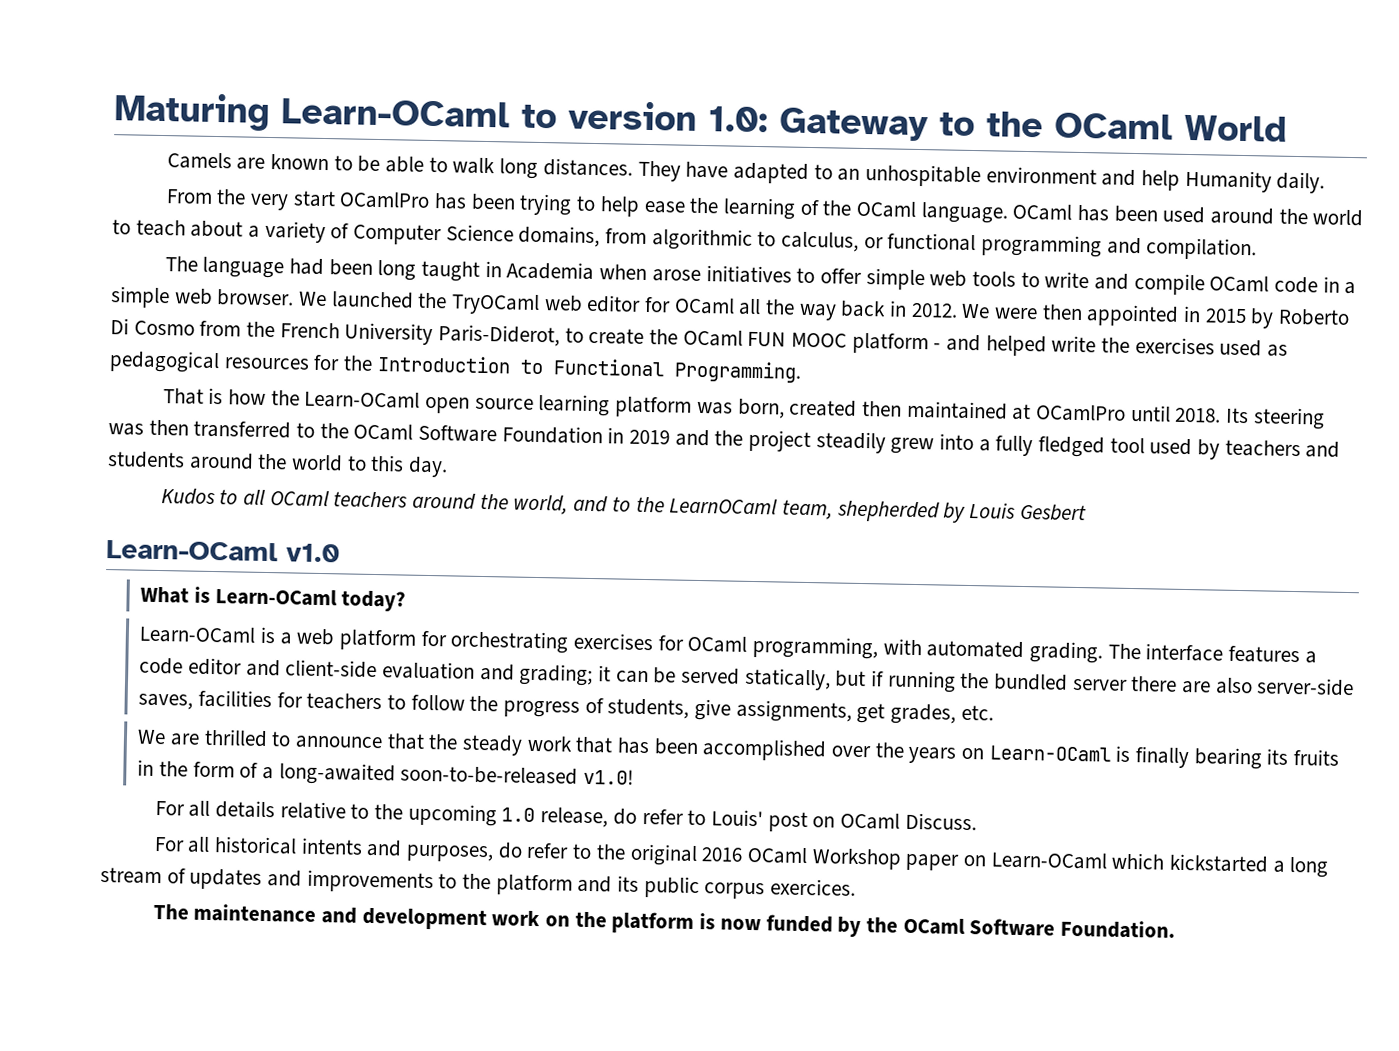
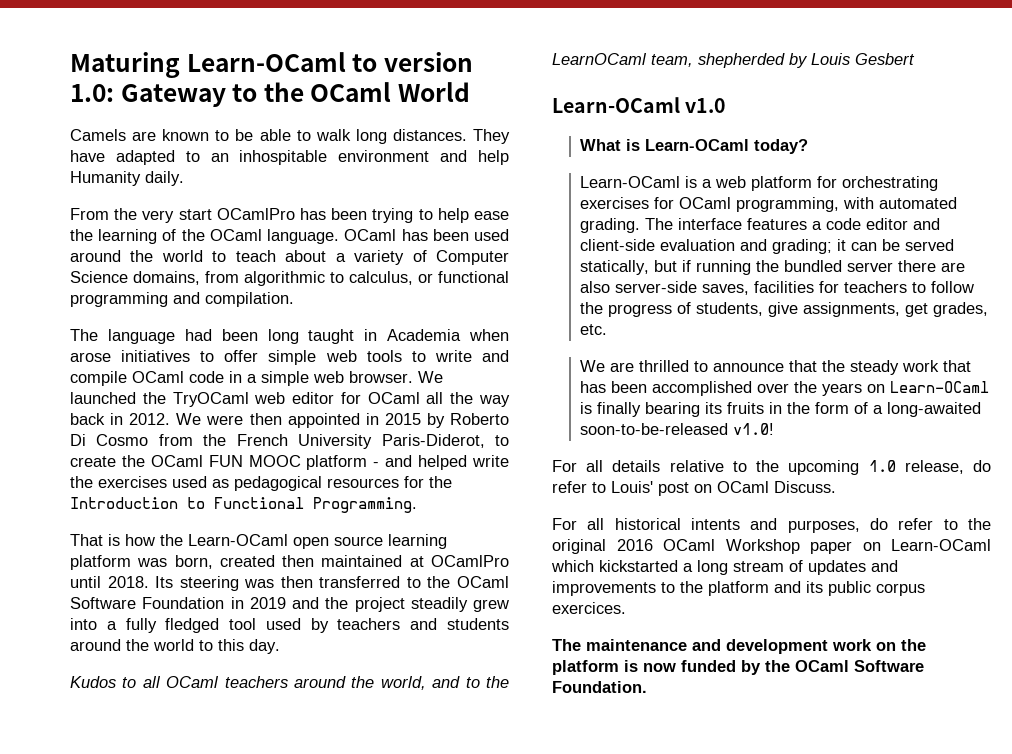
- They have adapted to an unhospitable environment and help Humanity daily.
+ They have adapted to an inhospitable environment and help Humanity daily.

